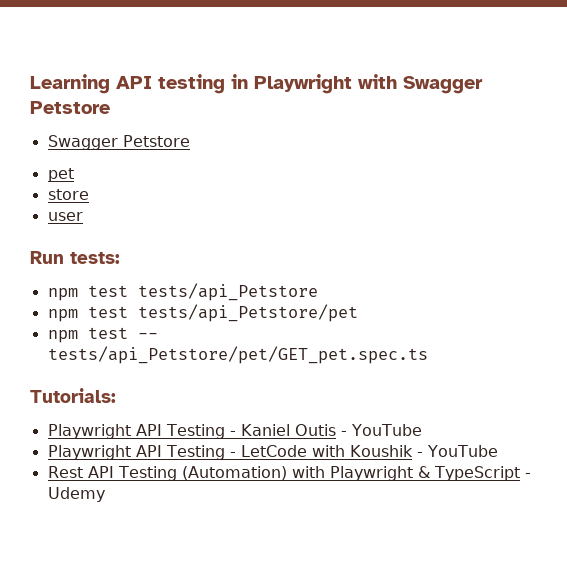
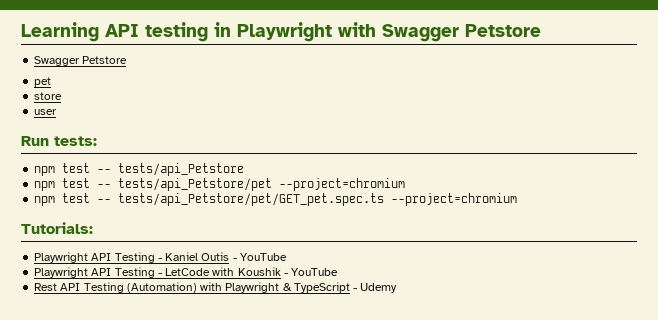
- npm test tests/api_Petstore
+ npm test -- tests/api_Petstore
- npm test tests/api_Petstore/pet
+ npm test -- tests/api_Petstore/pet --project=chromium
- npm test -- tests/api_Petstore/pet/GET_pet.spec.ts
+ npm test -- tests/api_Petstore/pet/GET_pet.spec.ts --project=chromium

